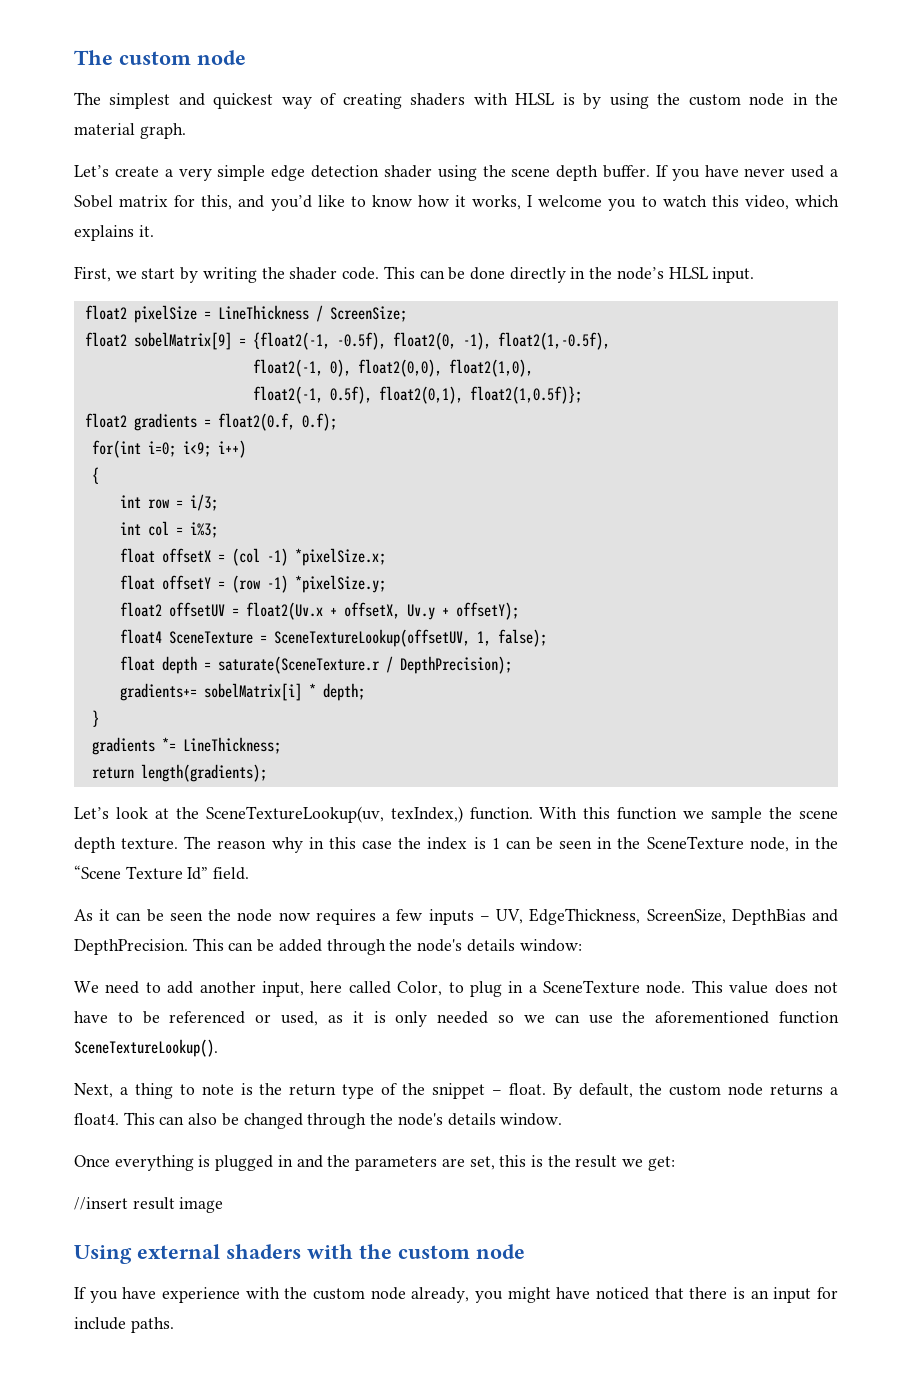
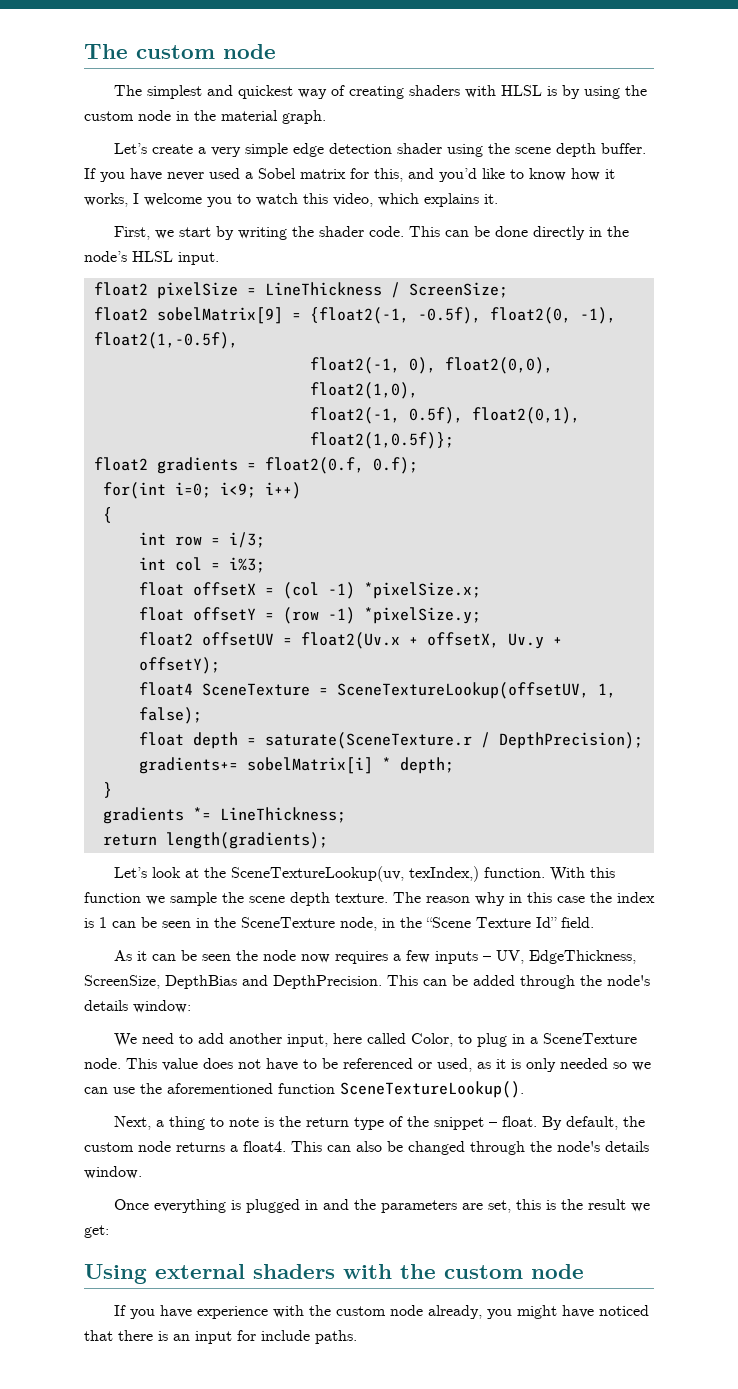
- //insert result image

